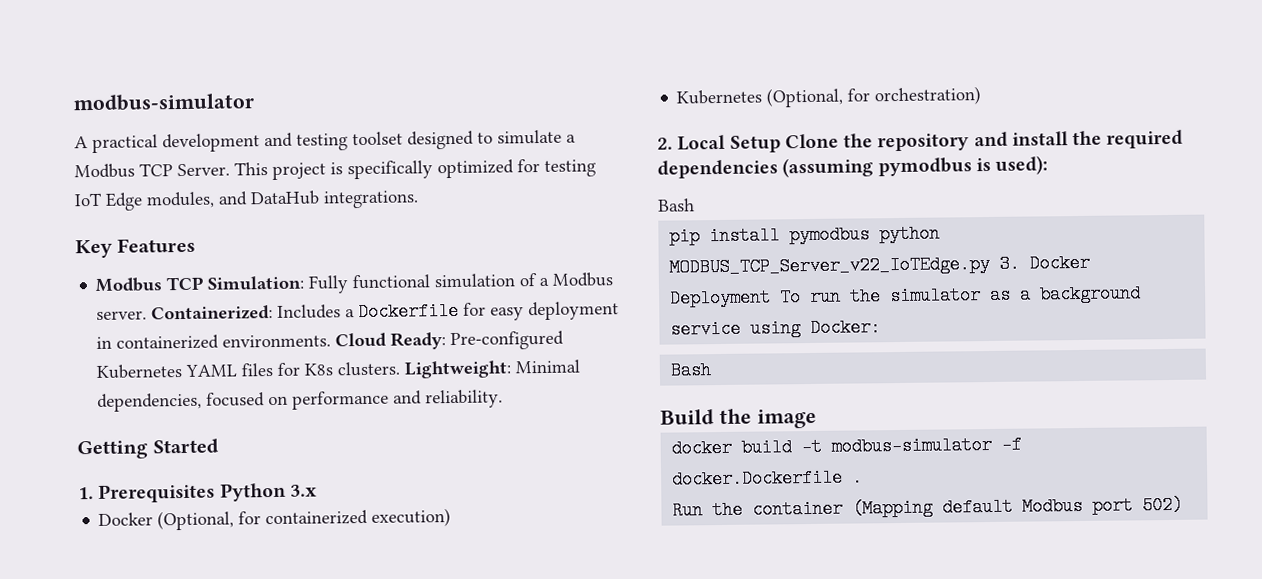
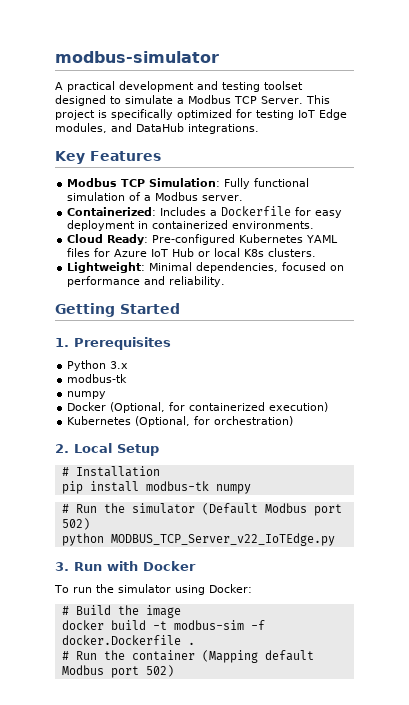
- Modbus TCP Simulation: Fully functional simulation of a Modbus server. Containerized: Includes a Dockerfile for easy deployment in containerized environments. Cloud Ready: Pre-configured Kubernetes YAML files for K8s clusters. Lightweight: Minimal dependencies, focused on performance and reliability.
+ Modbus TCP Simulation: Fully functional simulation of a Modbus server.
+ Containerized: Includes a Dockerfile for easy deployment in containerized environments.
+ Cloud Ready: Pre-configured Kubernetes YAML files for Azure IoT Hub or local K8s clusters.
+ Lightweight: Minimal dependencies, focused on performance and reliability.
- 1. Prerequisites Python 3.x
+ 1. Prerequisites
+ Python 3.x
+ modbus-tk
+ numpy
- 2. Local Setup Clone the repository and install the required dependencies (assuming pymodbus is used):
- Bash
- pip install pymodbus python MODBUS_TCP_Server_v22_IoTEdge.py 3. Docker Deployment To run the simulator as a background service using Docker:
- Bash
- Build the image
+ 2. Local Setup
+ # Installation
+ pip install modbus-tk numpy
+ # Run the simulator (Default Modbus port 502)
+ python MODBUS_TCP_Server_v22_IoTEdge.py
+ 3. Run with Docker
+ To run the simulator using Docker:
+ # Build the image
- docker build -t modbus-simulator -f docker.Dockerfile .
+ docker build -t modbus-sim -f docker.Dockerfile .
- Run the container (Mapping default Modbus port 502)
+ # Run the container (Mapping default Modbus port 502)

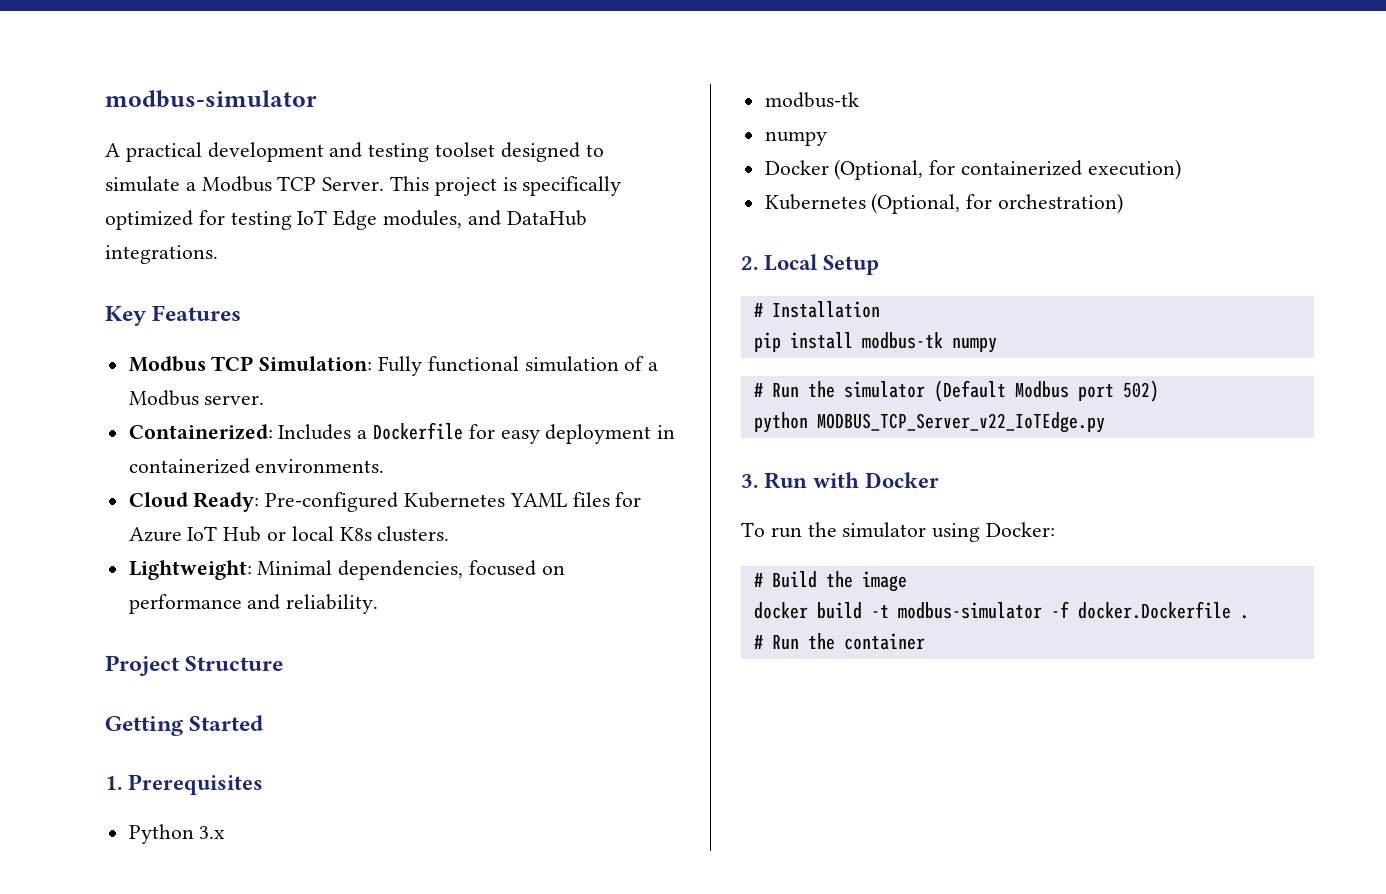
+ Project Structure
- docker build -t modbus-sim -f docker.Dockerfile .
+ docker build -t modbus-simulator -f docker.Dockerfile .
- # Run the container (Mapping default Modbus port 502)
+ # Run the container

